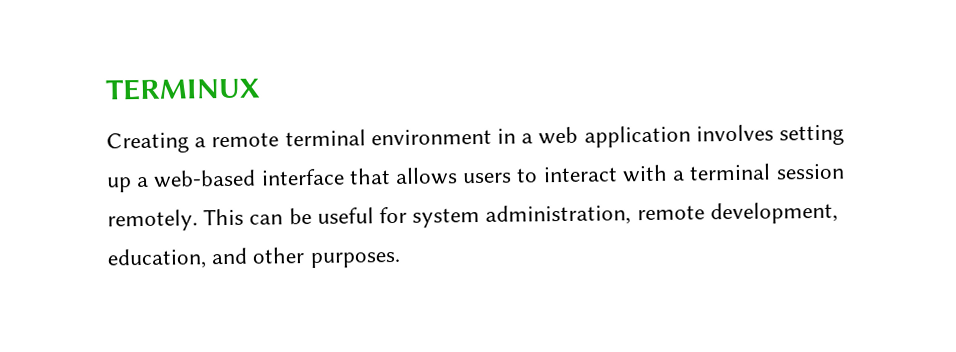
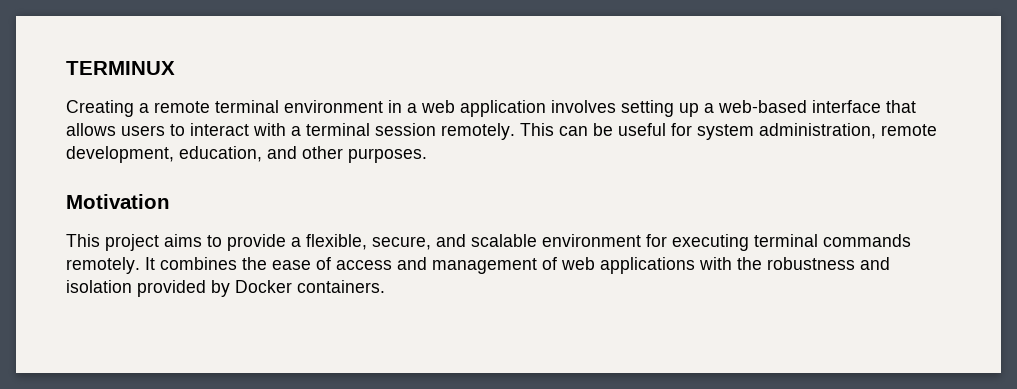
+ Motivation
+ This project aims to provide a flexible, secure, and scalable environment for executing terminal commands remotely. It combines the ease of access and management of web applications with the robustness and isolation provided by Docker containers.

